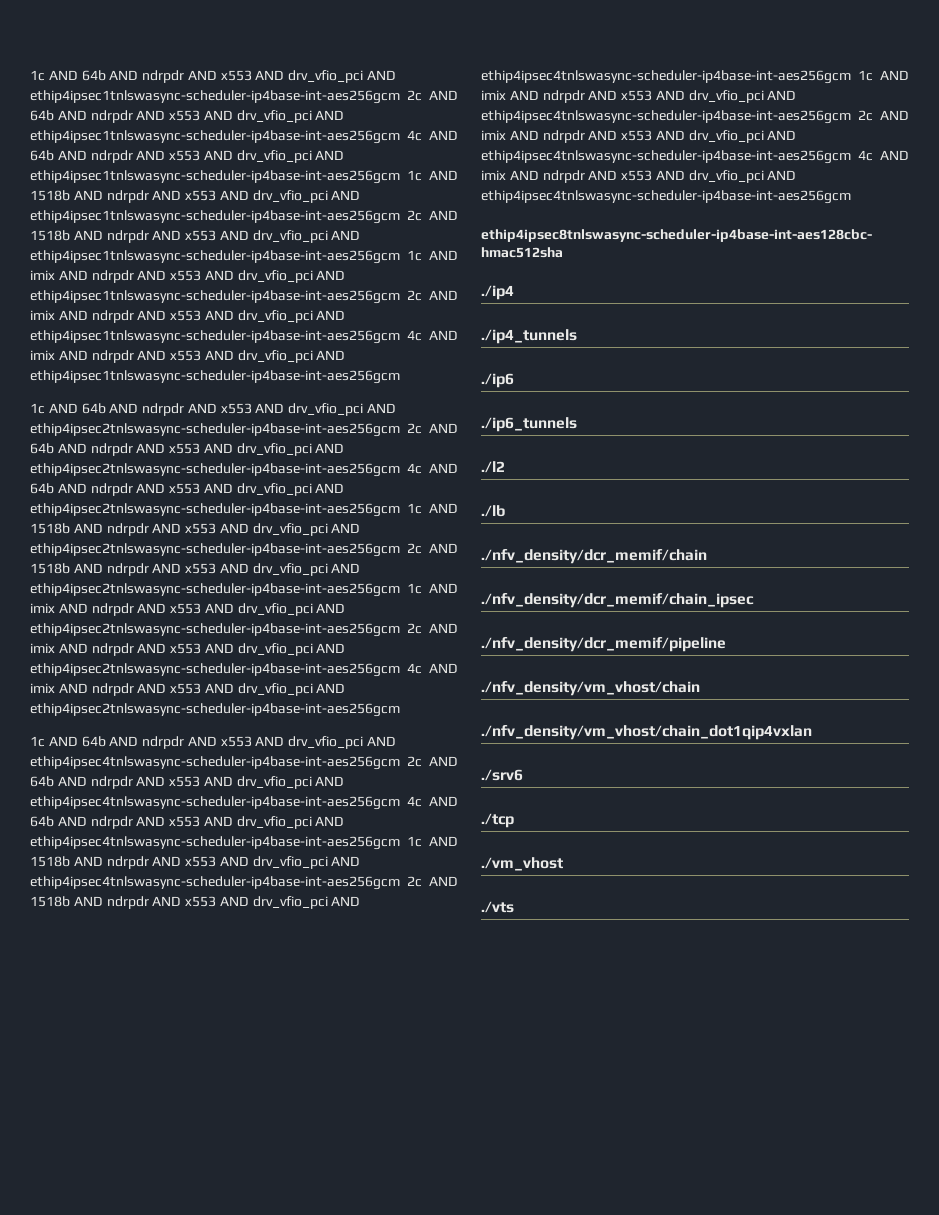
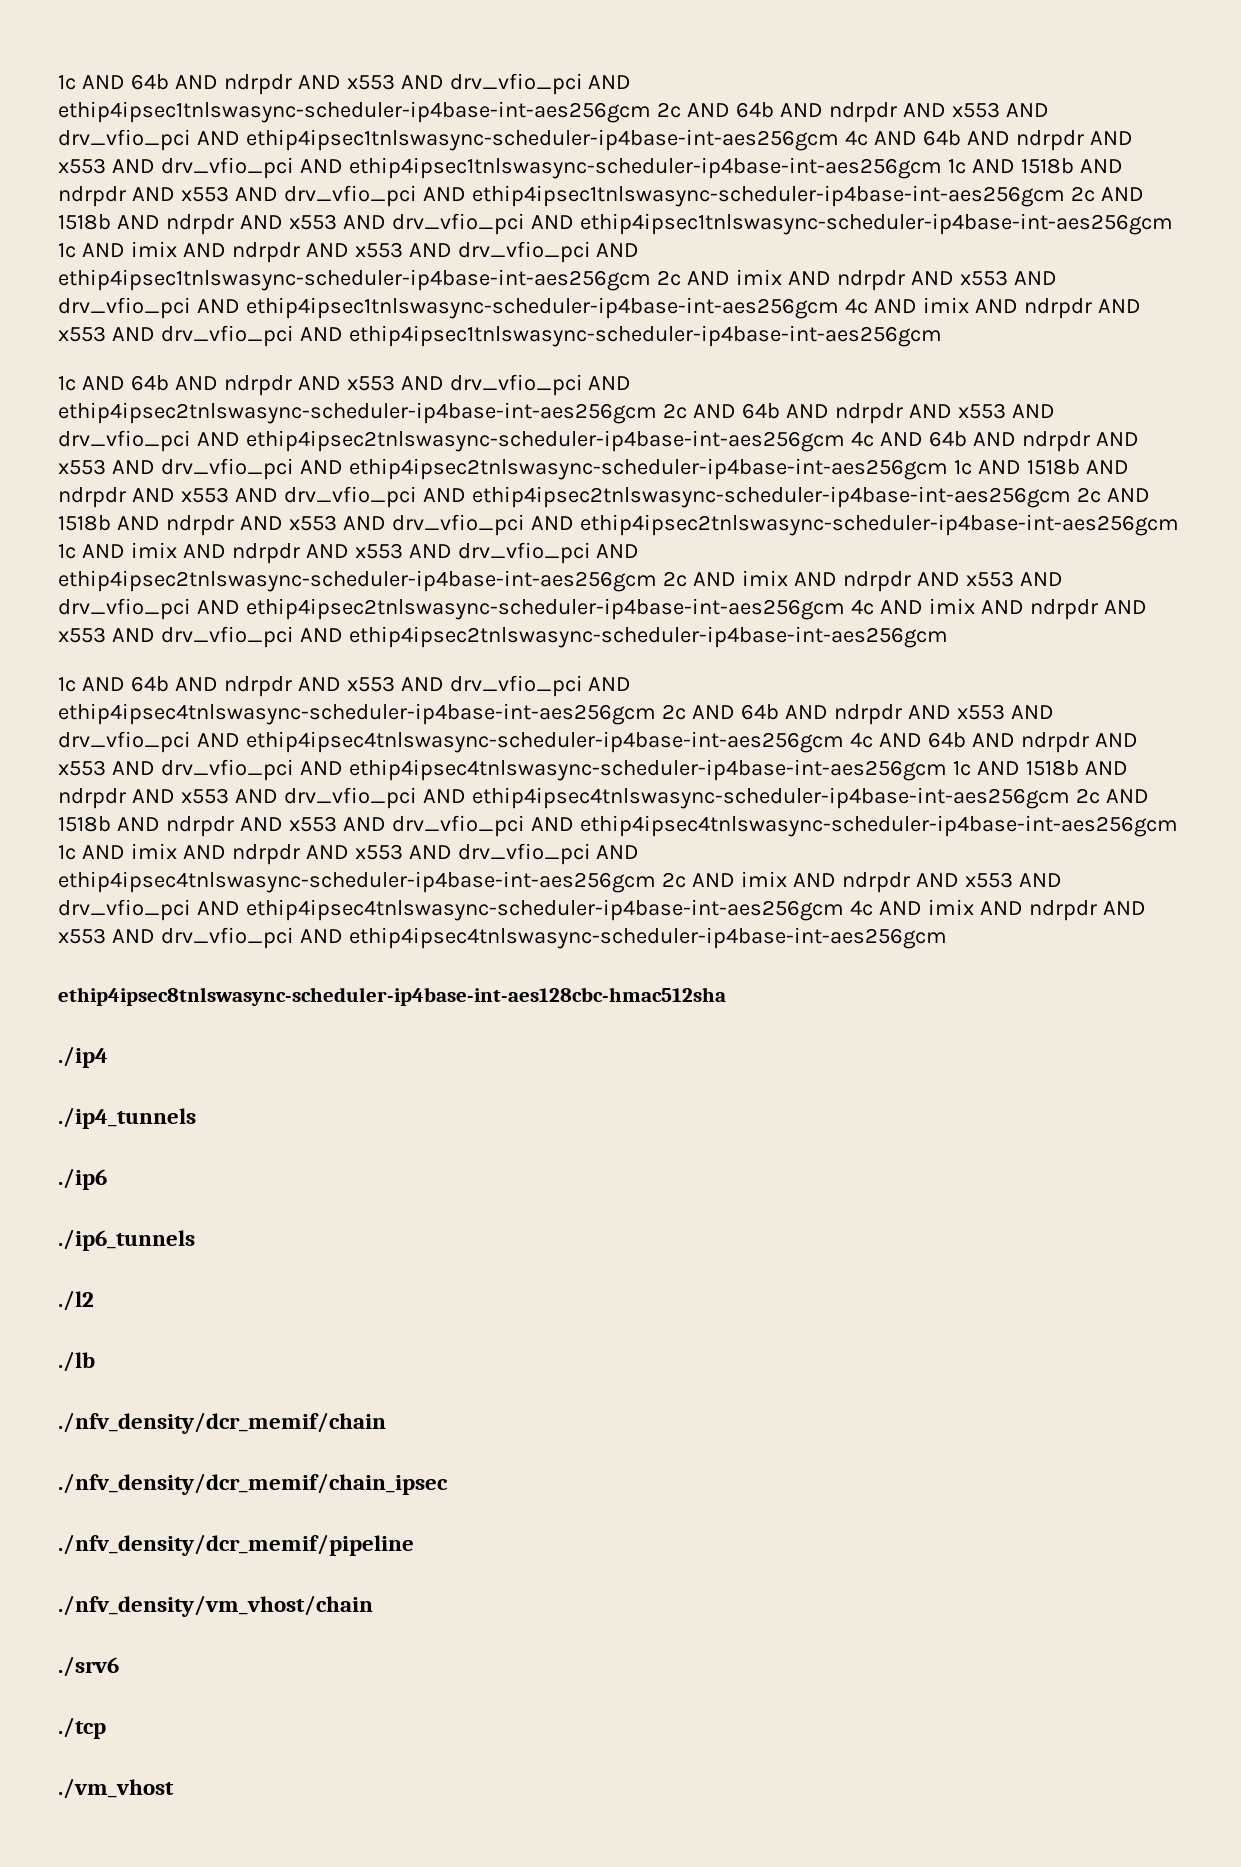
- ./nfv_density/vm_vhost/chain_dot1qip4vxlan
- ./vts

